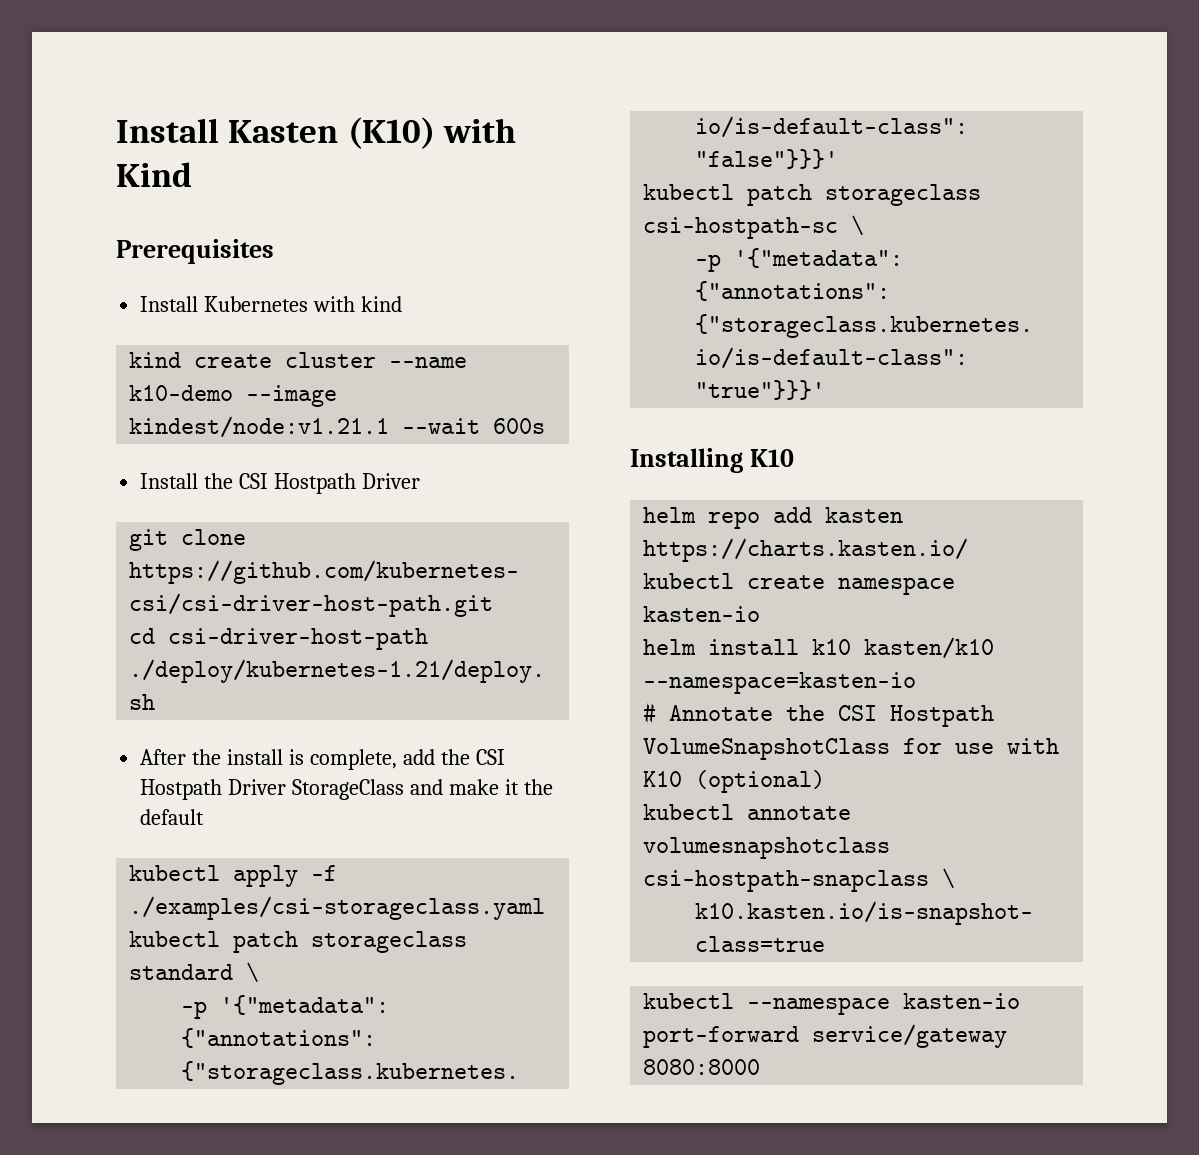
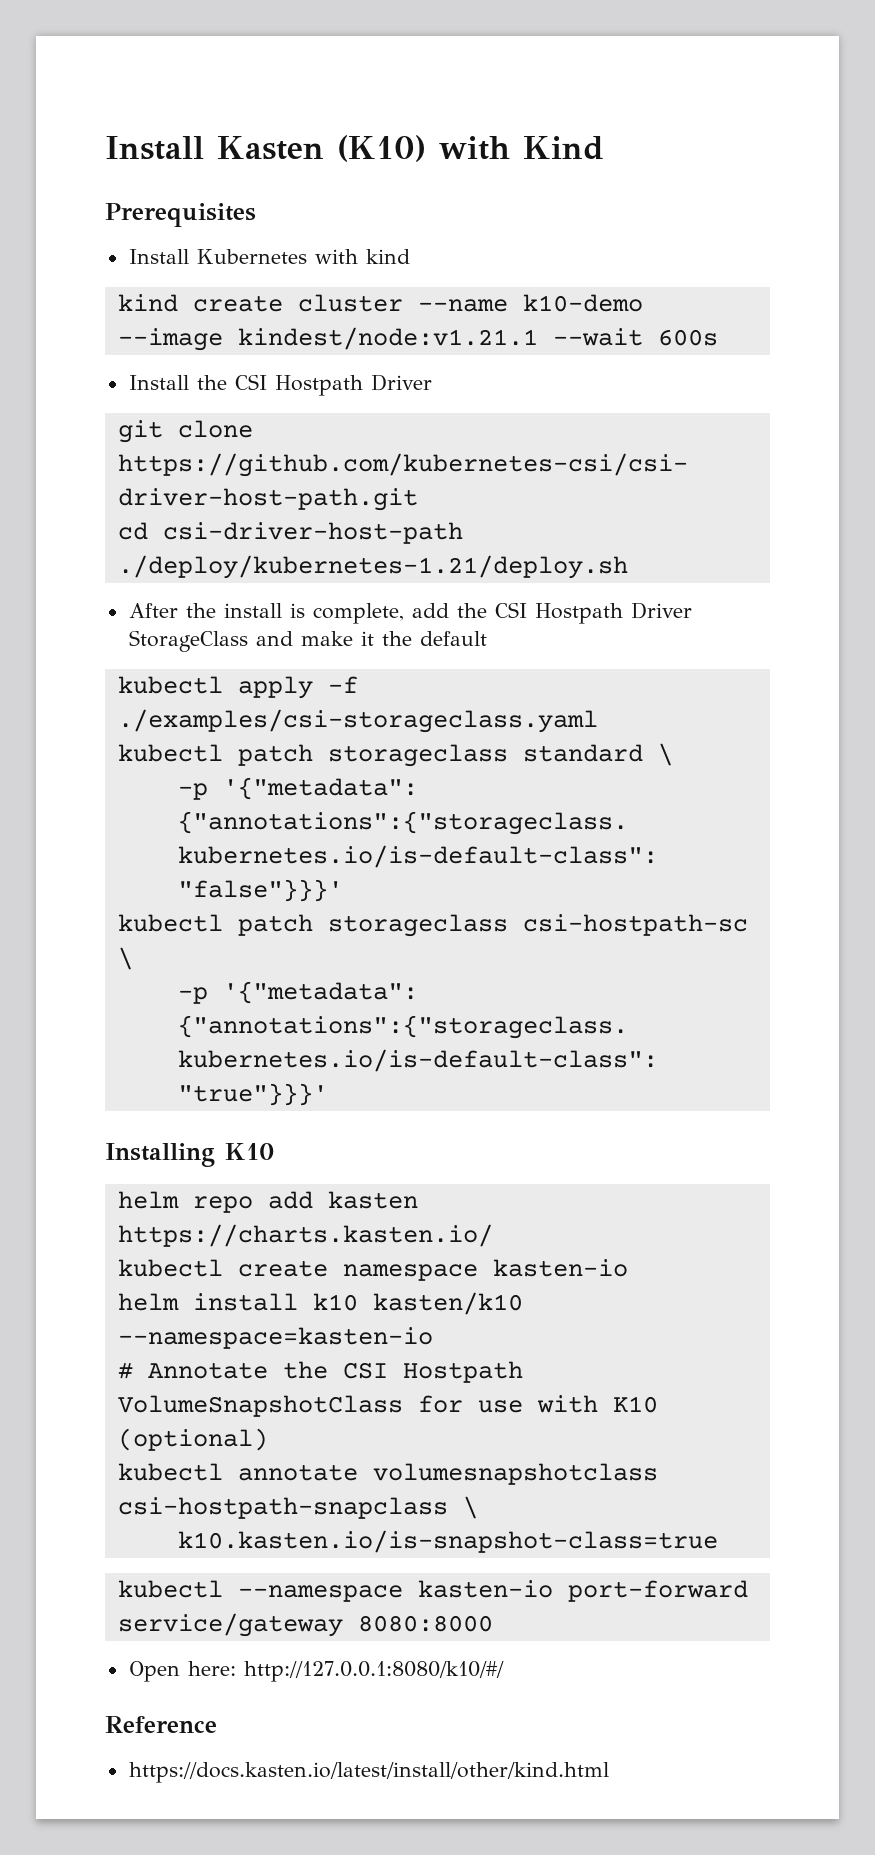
+ Open here: http://127.0.0.1:8080/k10/#/
+ Reference
+ https://docs.kasten.io/latest/install/other/kind.html

